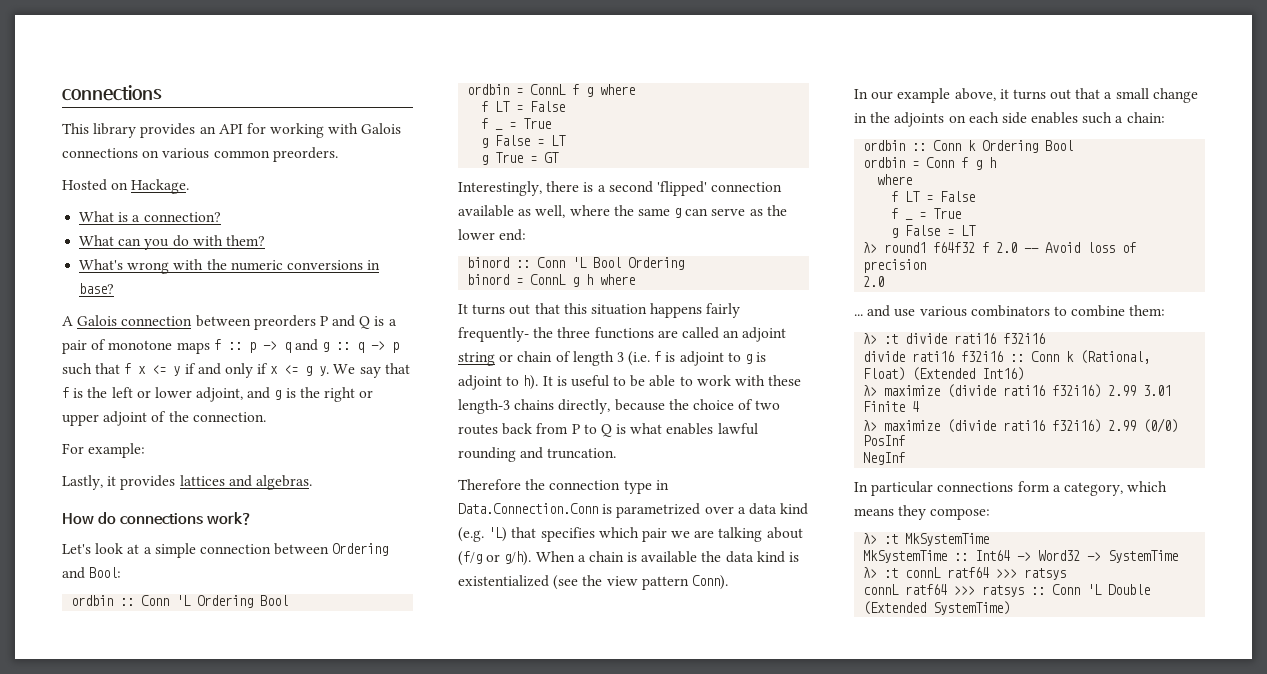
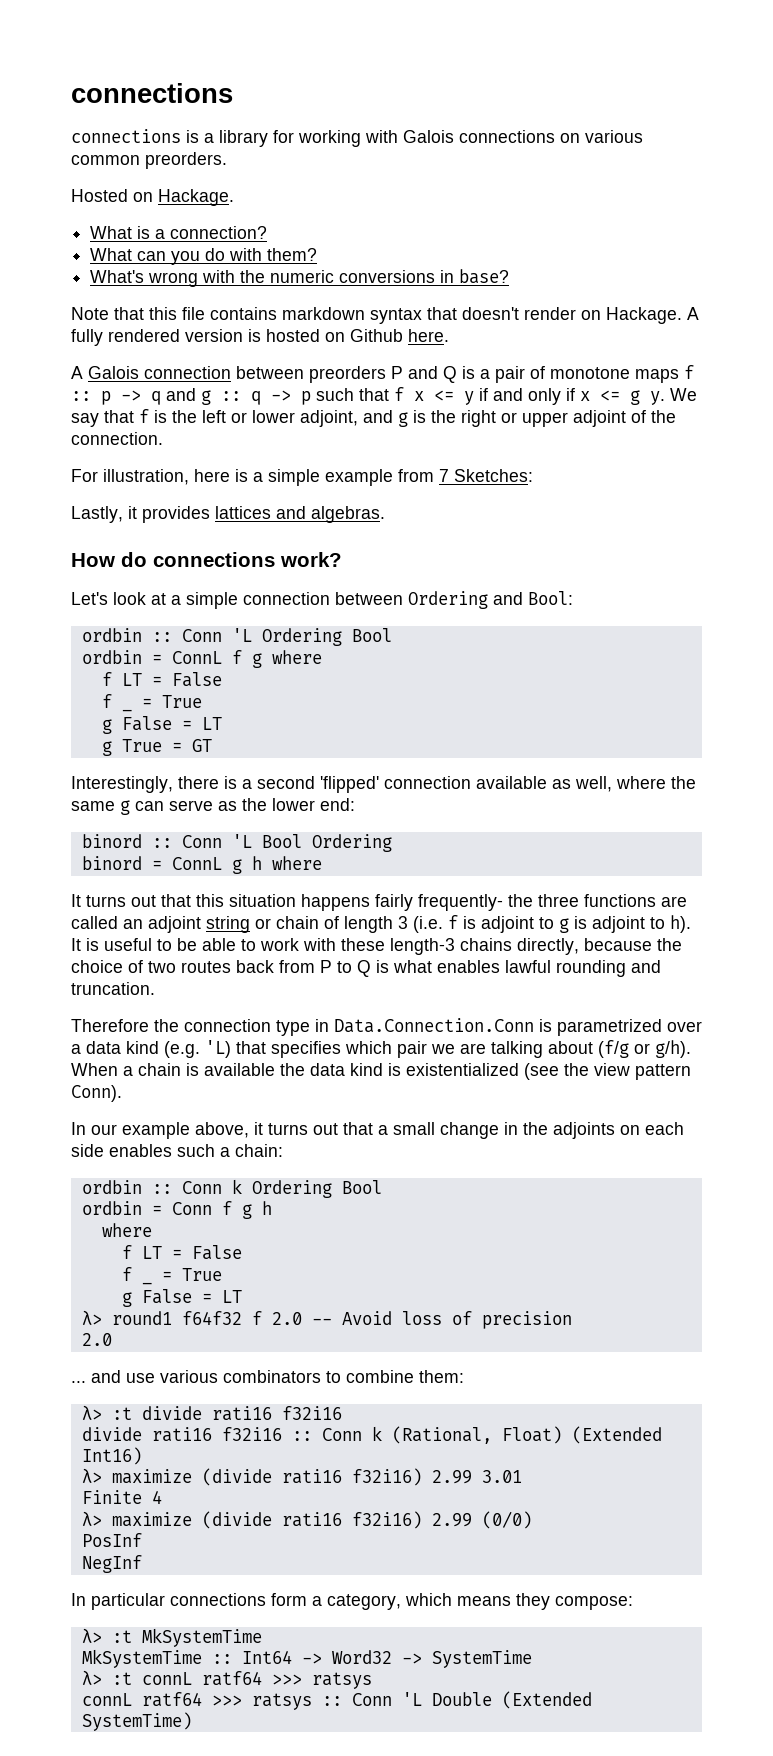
- This library provides an API for working with Galois connections on various common preorders.
+ connections is a library for working with Galois connections on various common preorders.
+ Note that this file contains markdown syntax that doesn't render on Hackage. A fully rendered version is hosted on Github here.
- For example:
+ For illustration, here is a simple example from 7 Sketches:

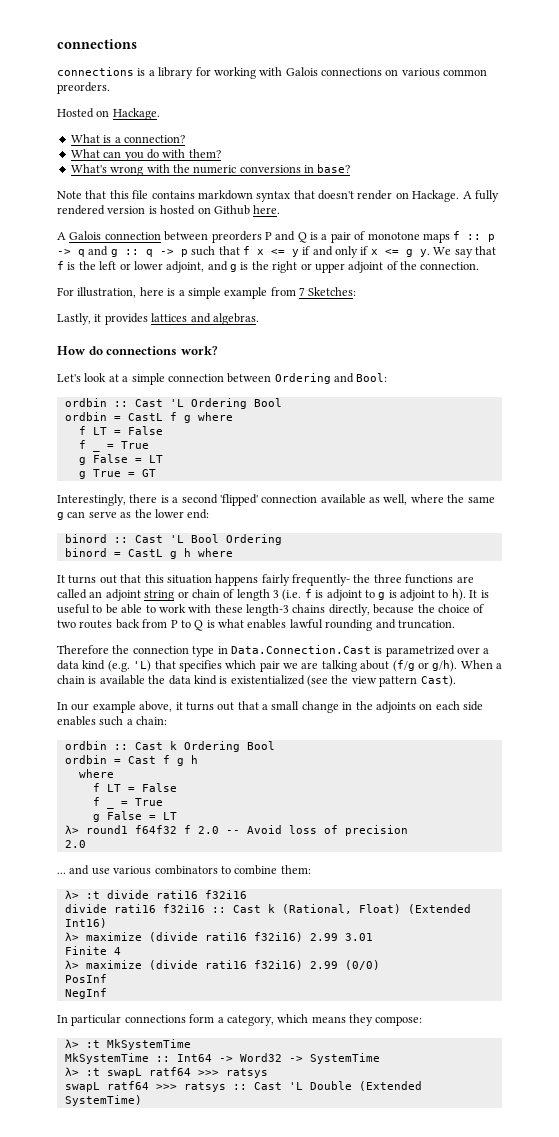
- ordbin :: Conn 'L Ordering Bool
+ ordbin :: Cast 'L Ordering Bool
- ordbin = ConnL f g where
+ ordbin = CastL f g where
- binord :: Conn 'L Bool Ordering
+ binord :: Cast 'L Bool Ordering
- binord = ConnL g h where
+ binord = CastL g h where
- Therefore the connection type in Data.Connection.Conn is parametrized over a data kind (e.g. 'L) that specifies which pair we are talking about (f/g or g/h).
+ Therefore the connection type in Data.Connection.Cast is parametrized over a data kind (e.g. 'L) that specifies which pair we are talking about (f/g or g/h).
- When a chain is available the data kind is existentialized (see the view pattern Conn).
+ When a chain is available the data kind is existentialized (see the view pattern Cast).
- ordbin :: Conn k Ordering Bool
+ ordbin :: Cast k Ordering Bool
- ordbin = Conn f g h
+ ordbin = Cast f g h
- divide rati16 f32i16 :: Conn k (Rational, Float) (Extended Int16)
+ divide rati16 f32i16 :: Cast k (Rational, Float) (Extended Int16)
- λ> :t connL ratf64 >>> ratsys
+ λ> :t swapL ratf64 >>> ratsys
- connL ratf64 >>> ratsys :: Conn 'L Double (Extended SystemTime)
+ swapL ratf64 >>> ratsys :: Cast 'L Double (Extended SystemTime)

